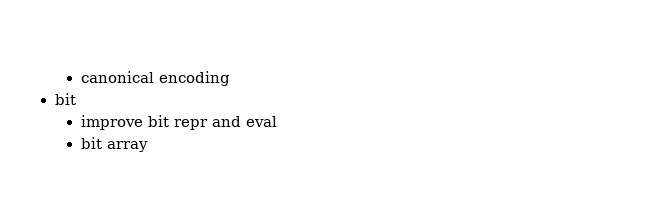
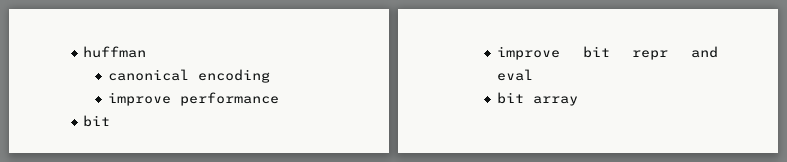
+ huffman
+ improve performance

